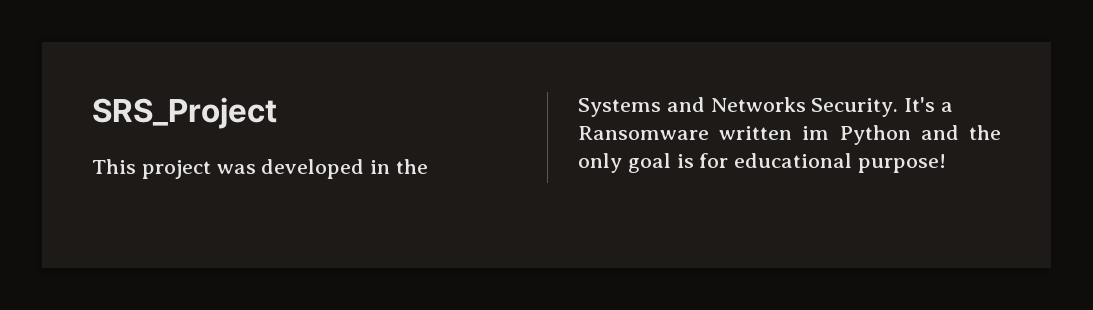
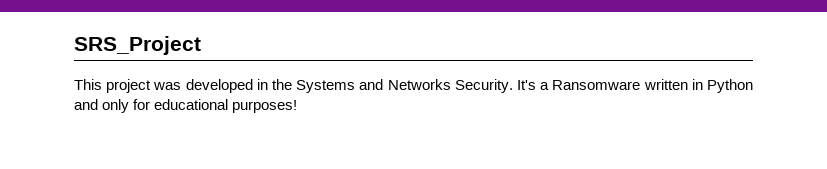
- It's a Ransomware written im Python and the only goal is for educational purpose!
+ It's a Ransomware written in Python and only for educational purposes!

